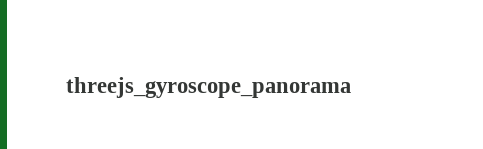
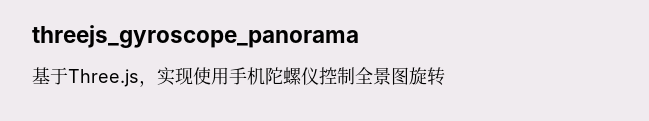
+ 基于Three.js，实现使用手机陀螺仪控制全景图旋转

